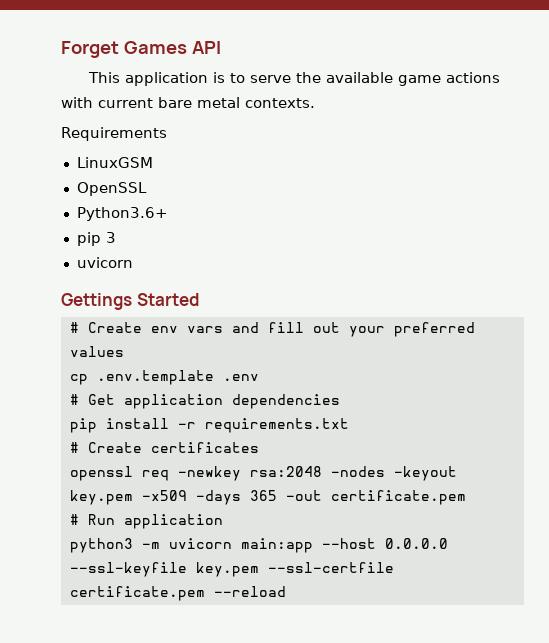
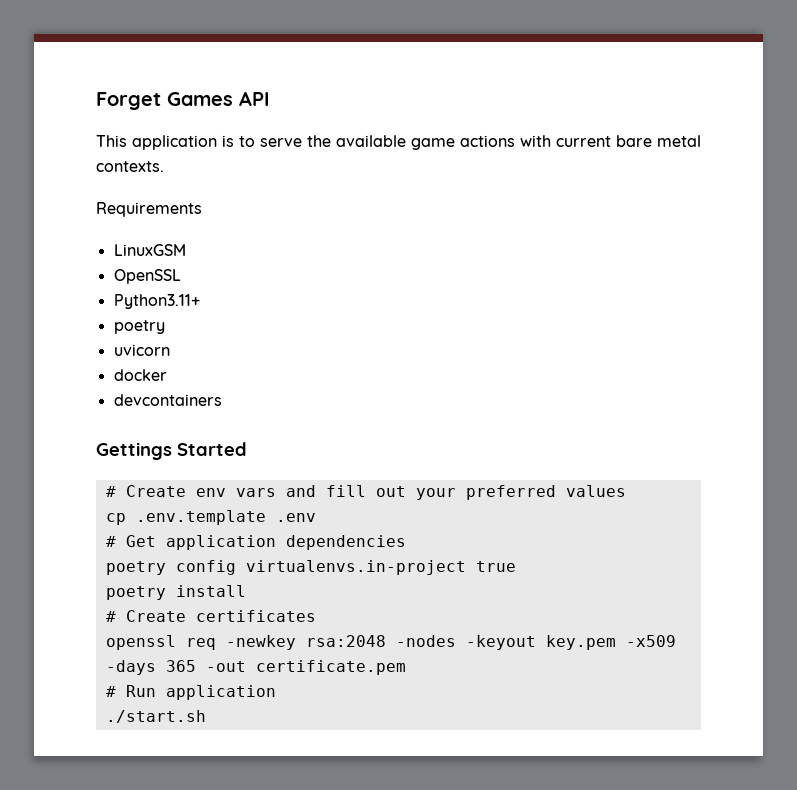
- Python3.6+
- pip 3
+ Python3.11+
+ poetry
  uvicorn
+ docker
+ devcontainers
- pip install -r requirements.txt
+ poetry config virtualenvs.in-project true
+ poetry install
- python3 -m uvicorn main:app --host 0.0.0.0 --ssl-keyfile key.pem --ssl-certfile certificate.pem --reload
+ ./start.sh

